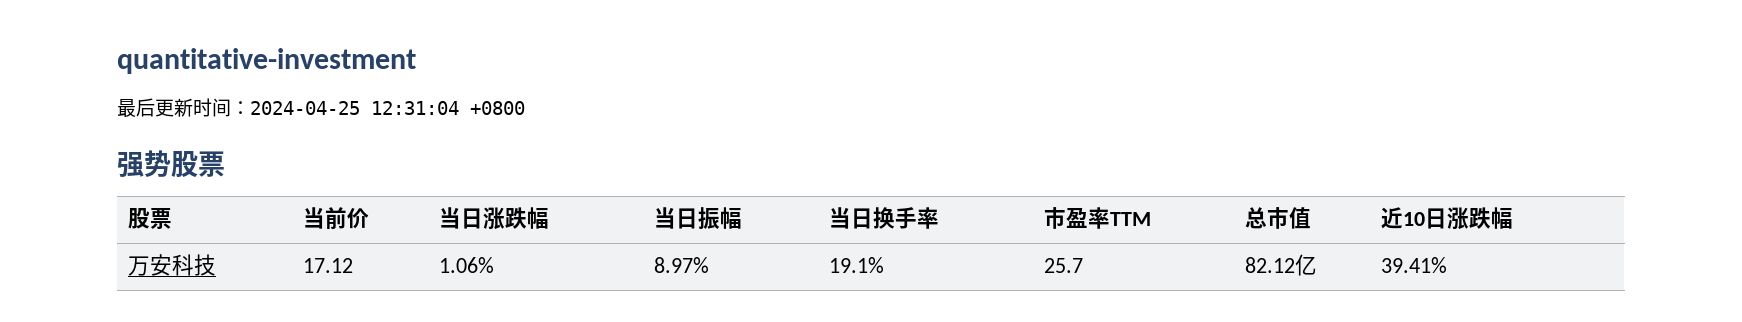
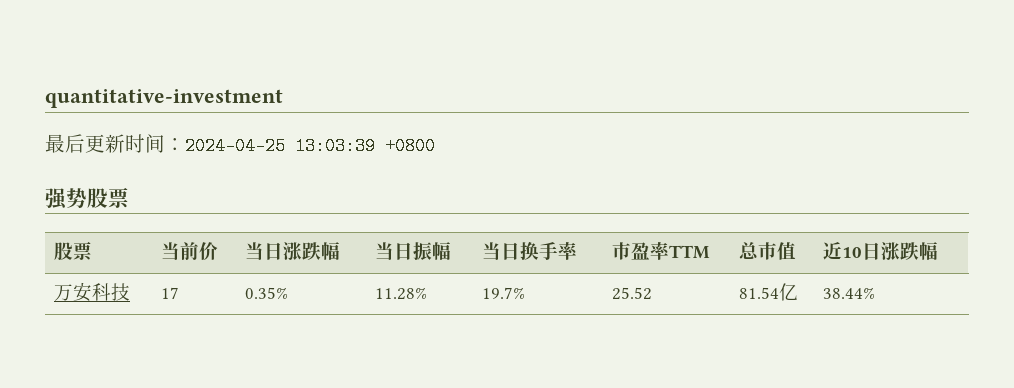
- 最后更新时间：2024-04-25 12:31:04 +0800
+ 最后更新时间：2024-04-25 13:03:39 +0800
- 万安科技 | 17.12 | 1.06% | 8.97% | 19.1% | 25.7 | 82.12亿 | 39.41%
+ 万安科技 | 17 | 0.35% | 11.28% | 19.7% | 25.52 | 81.54亿 | 38.44%

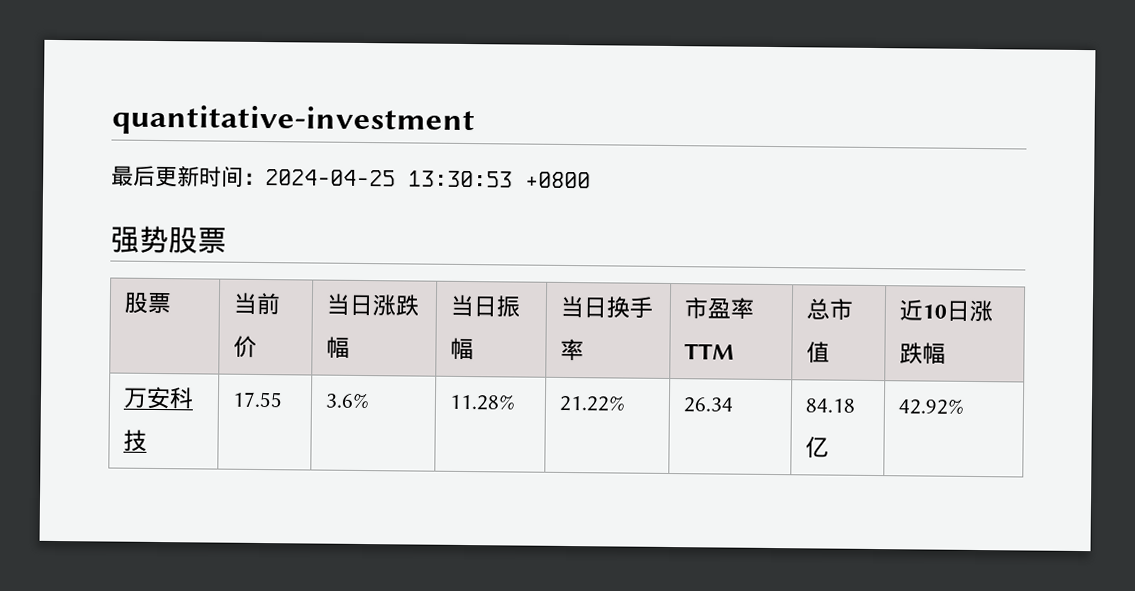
- 最后更新时间：2024-04-25 13:03:39 +0800
+ 最后更新时间：2024-04-25 13:30:53 +0800
- 万安科技 | 17 | 0.35% | 11.28% | 19.7% | 25.52 | 81.54亿 | 38.44%
+ 万安科技 | 17.55 | 3.6% | 11.28% | 21.22% | 26.34 | 84.18亿 | 42.92%

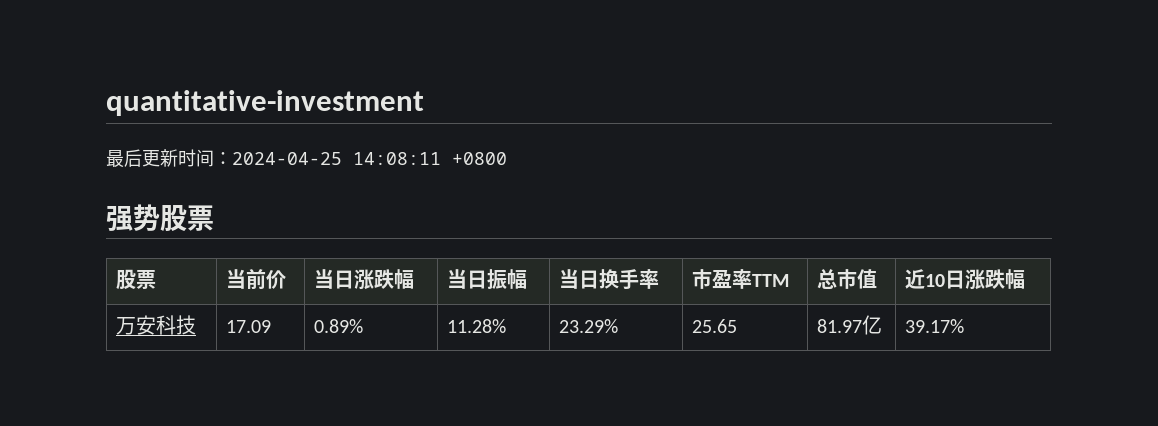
- 最后更新时间：2024-04-25 13:30:53 +0800
+ 最后更新时间：2024-04-25 14:08:11 +0800
- 万安科技 | 17.55 | 3.6% | 11.28% | 21.22% | 26.34 | 84.18亿 | 42.92%
+ 万安科技 | 17.09 | 0.89% | 11.28% | 23.29% | 25.65 | 81.97亿 | 39.17%

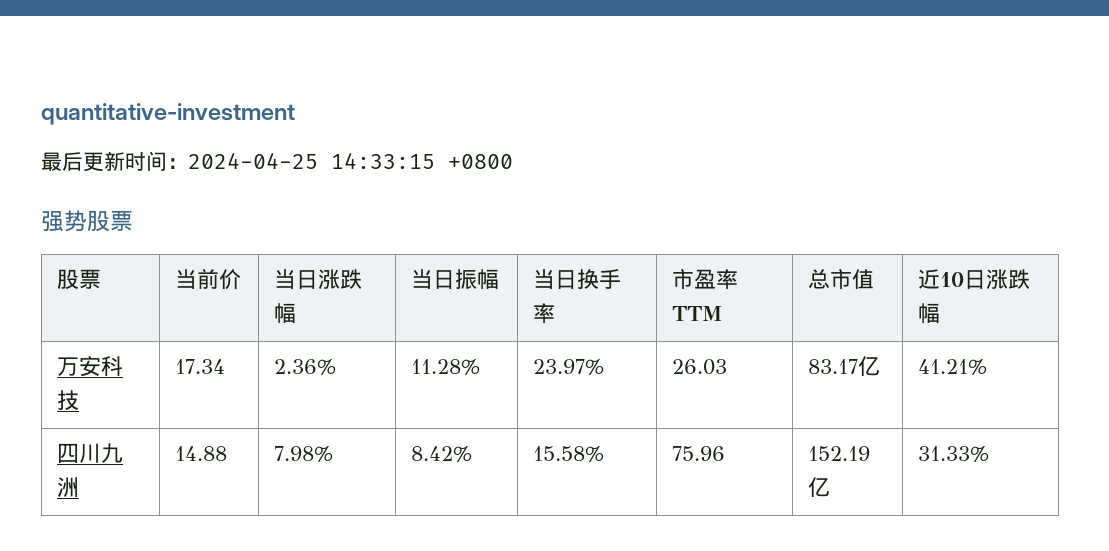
- 最后更新时间：2024-04-25 14:08:11 +0800
+ 最后更新时间：2024-04-25 14:33:15 +0800
- 万安科技 | 17.09 | 0.89% | 11.28% | 23.29% | 25.65 | 81.97亿 | 39.17%
+ 万安科技 | 17.34 | 2.36% | 11.28% | 23.97% | 26.03 | 83.17亿 | 41.21%
+ 四川九洲 | 14.88 | 7.98% | 8.42% | 15.58% | 75.96 | 152.19亿 | 31.33%

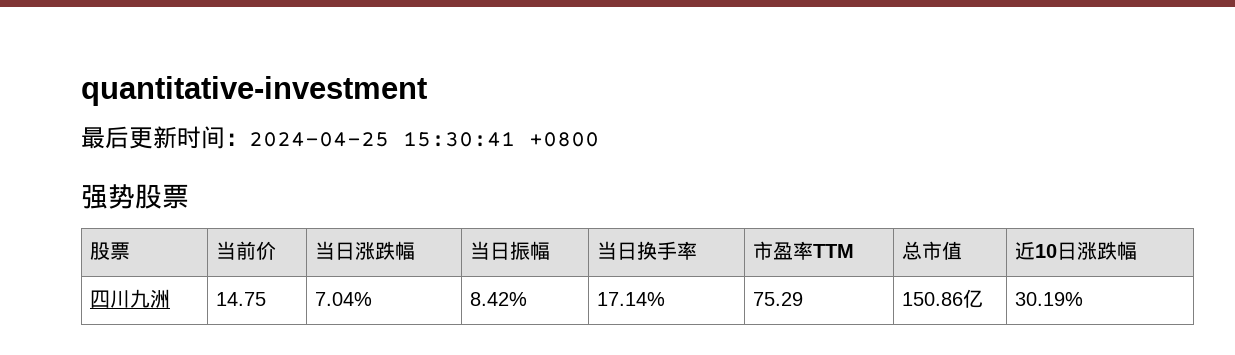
- 最后更新时间：2024-04-25 14:33:15 +0800
+ 最后更新时间：2024-04-25 15:30:41 +0800
- 万安科技 | 17.34 | 2.36% | 11.28% | 23.97% | 26.03 | 83.17亿 | 41.21%
- 四川九洲 | 14.88 | 7.98% | 8.42% | 15.58% | 75.96 | 152.19亿 | 31.33%
+ 四川九洲 | 14.75 | 7.04% | 8.42% | 17.14% | 75.29 | 150.86亿 | 30.19%

